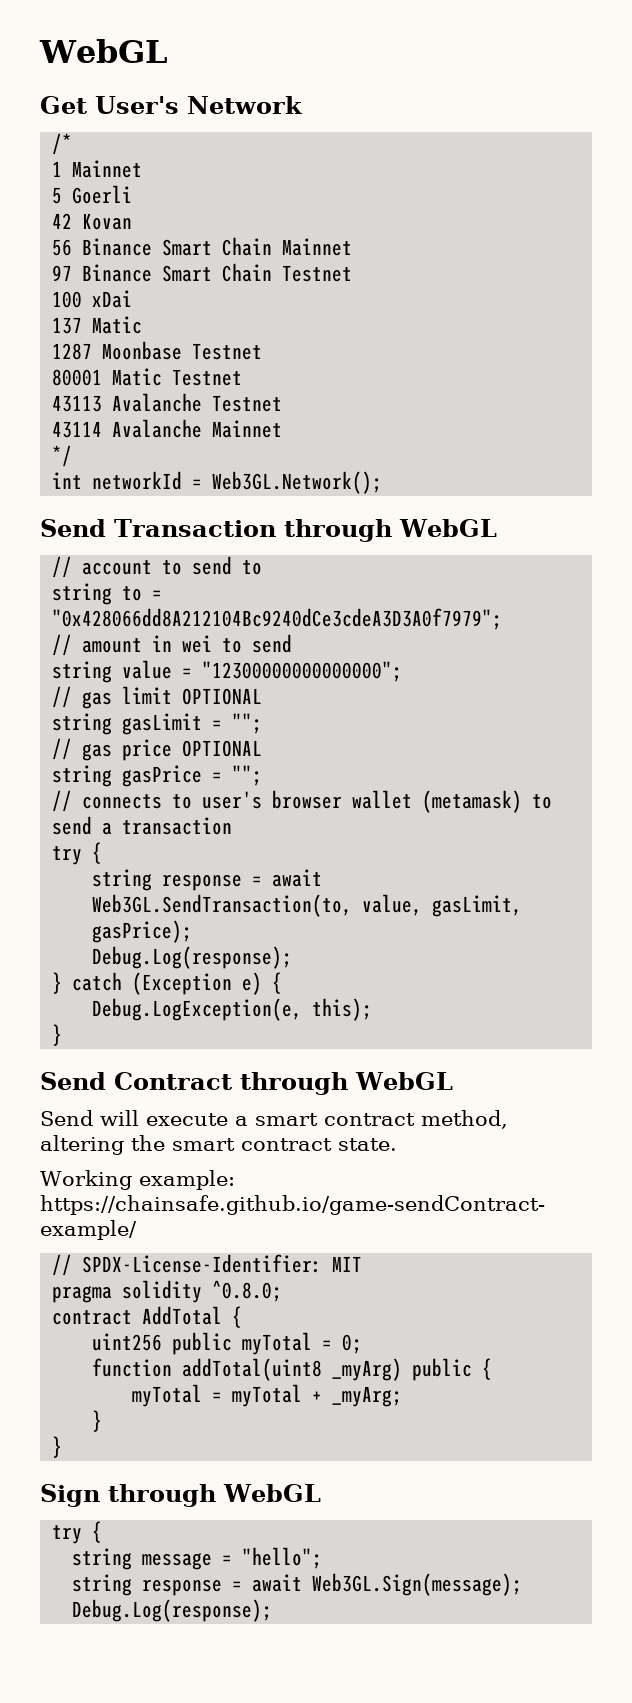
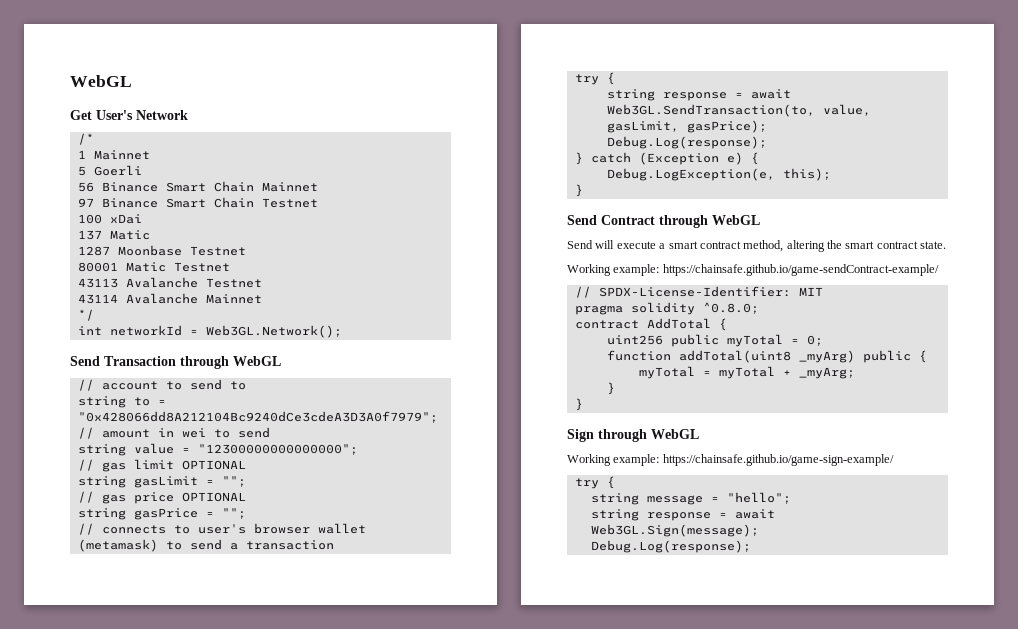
- 42 Kovan
+ Working example: https://chainsafe.github.io/game-sign-example/

